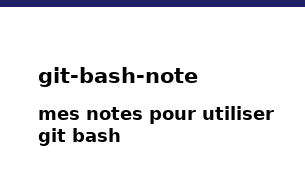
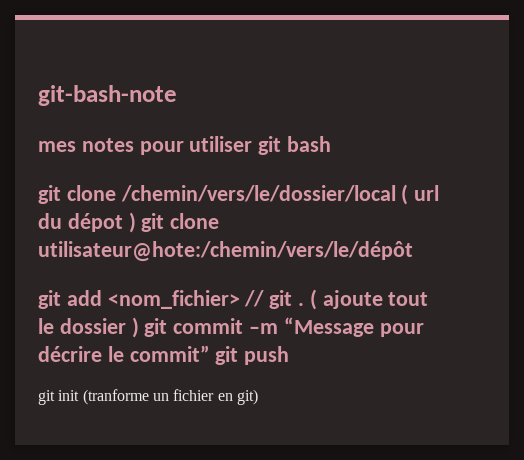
+ git clone /chemin/vers/le/dossier/local ( url du dépot ) git clone utilisateur@hote:/chemin/vers/le/dépôt
+ git add <nom_fichier> // git . ( ajoute tout le dossier ) git commit –m “Message pour décrire le commit” git push
+ git init (tranforme un fichier en git)

